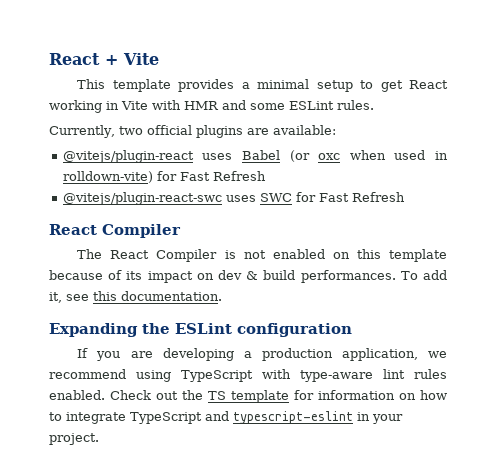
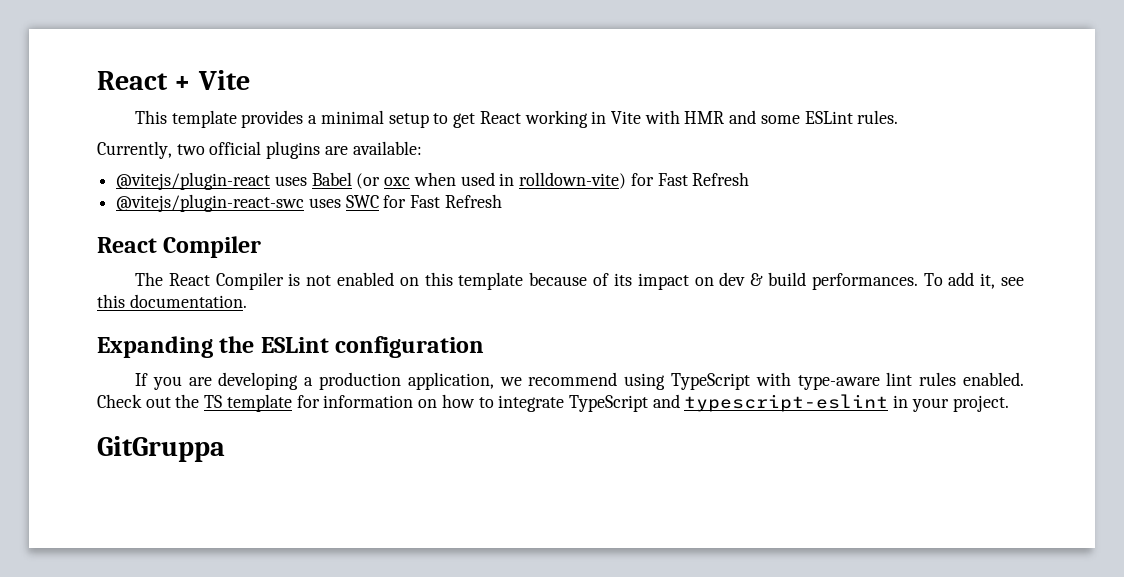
+ GitGruppa

